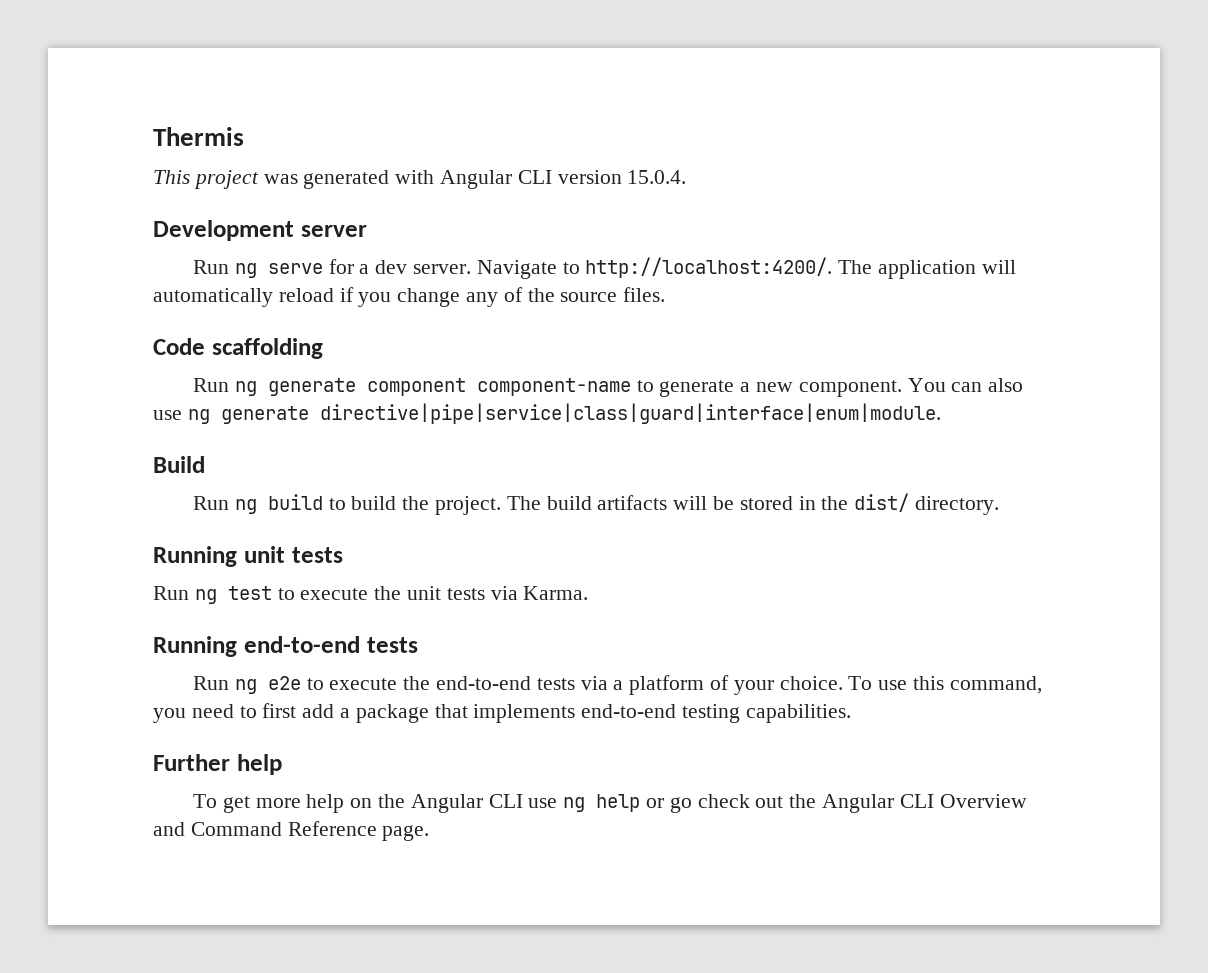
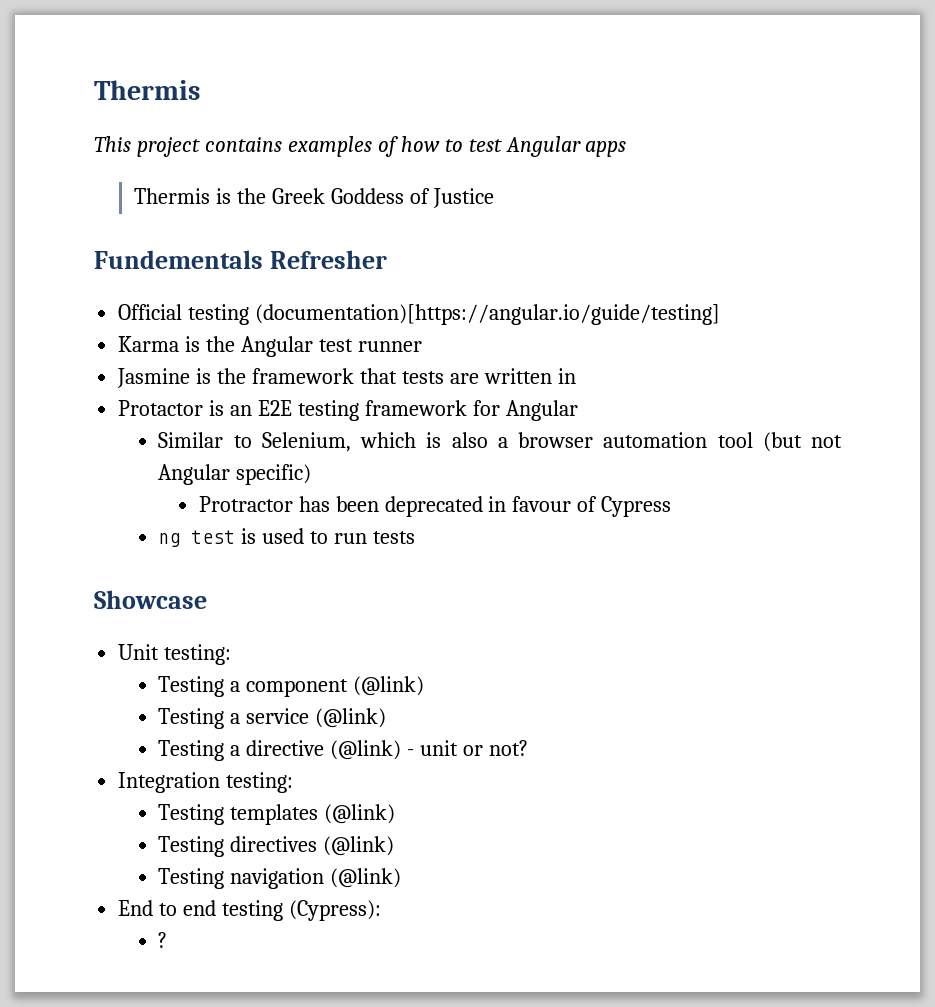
- This project was generated with Angular CLI version 15.0.4.
- Development server
- Run ng serve for a dev server. Navigate to http://localhost:4200/. The application will automatically reload if you change any of the source files.
- Code scaffolding
- Run ng generate component component-name to generate a new component. You can also use ng generate directive|pipe|service|class|guard|interface|enum|module.
- Build
- Run ng build to build the project. The build artifacts will be stored in the dist/ directory.
- Running unit tests
- Run ng test to execute the unit tests via Karma.
- Running end-to-end tests
- Run ng e2e to execute the end-to-end tests via a platform of your choice. To use this command, you need to first add a package that implements end-to-end testing capabilities.
- Further help
- To get more help on the Angular CLI use ng help or go check out the Angular CLI Overview and Command Reference page.
+ This project contains examples of how to test Angular apps
+ Thermis is the Greek Goddess of Justice
+ Fundementals Refresher
+ Official testing (documentation)[https://angular.io/guide/testing]
+ Karma is the Angular test runner
+ Jasmine is the framework that tests are written in
+ Protactor is an E2E testing framework for Angular
+ Similar to Selenium, which is also a browser automation tool (but not Angular specific)
+ Protractor has been deprecated in favour of Cypress
+ ng test is used to run tests
+ Showcase
+ Unit testing:
+ Testing a component (@link)
+ Testing a service (@link)
+ Testing a directive (@link) - unit or not?
+ Integration testing:
+ Testing templates (@link)
+ Testing directives (@link)
+ Testing navigation (@link)
+ End to end testing (Cypress):
+ ?

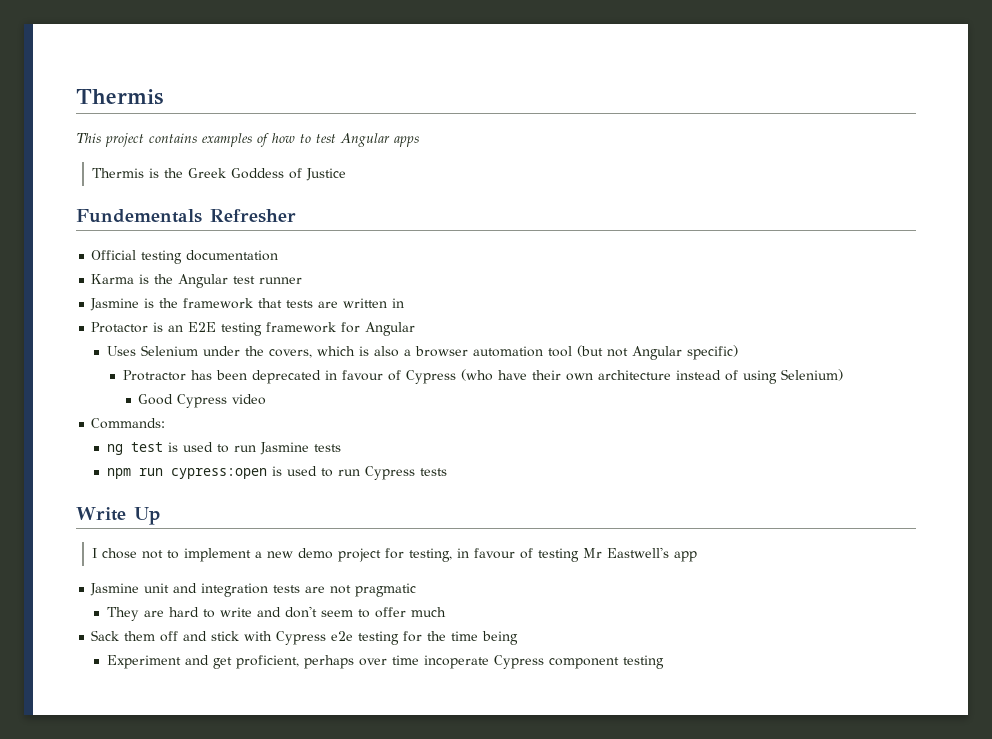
- Official testing (documentation)[https://angular.io/guide/testing]
+ Official testing documentation
- Similar to Selenium, which is also a browser automation tool (but not Angular specific)
+ Uses Selenium under the covers, which is also a browser automation tool (but not Angular specific)
- Protractor has been deprecated in favour of Cypress
+ Protractor has been deprecated in favour of Cypress (who have their own architecture instead of using Selenium)
+ Good Cypress video
+ Commands:
- ng test is used to run tests
- Showcase
- Unit testing:
- Testing a component (@link)
- Testing a service (@link)
- Testing a directive (@link) - unit or not?
- Integration testing:
- Testing templates (@link)
- Testing directives (@link)
- Testing navigation (@link)
- End to end testing (Cypress):
- ?
+ ng test is used to run Jasmine tests
+ npm run cypress:open is used to run Cypress tests
+ Write Up
+ I chose not to implement a new demo project for testing, in favour of testing Mr Eastwell's app
+ Jasmine unit and integration tests are not pragmatic
+ They are hard to write and don't seem to offer much
+ Sack them off and stick with Cypress e2e testing for the time being
+ Experiment and get proficient, perhaps over time incoperate Cypress component testing

